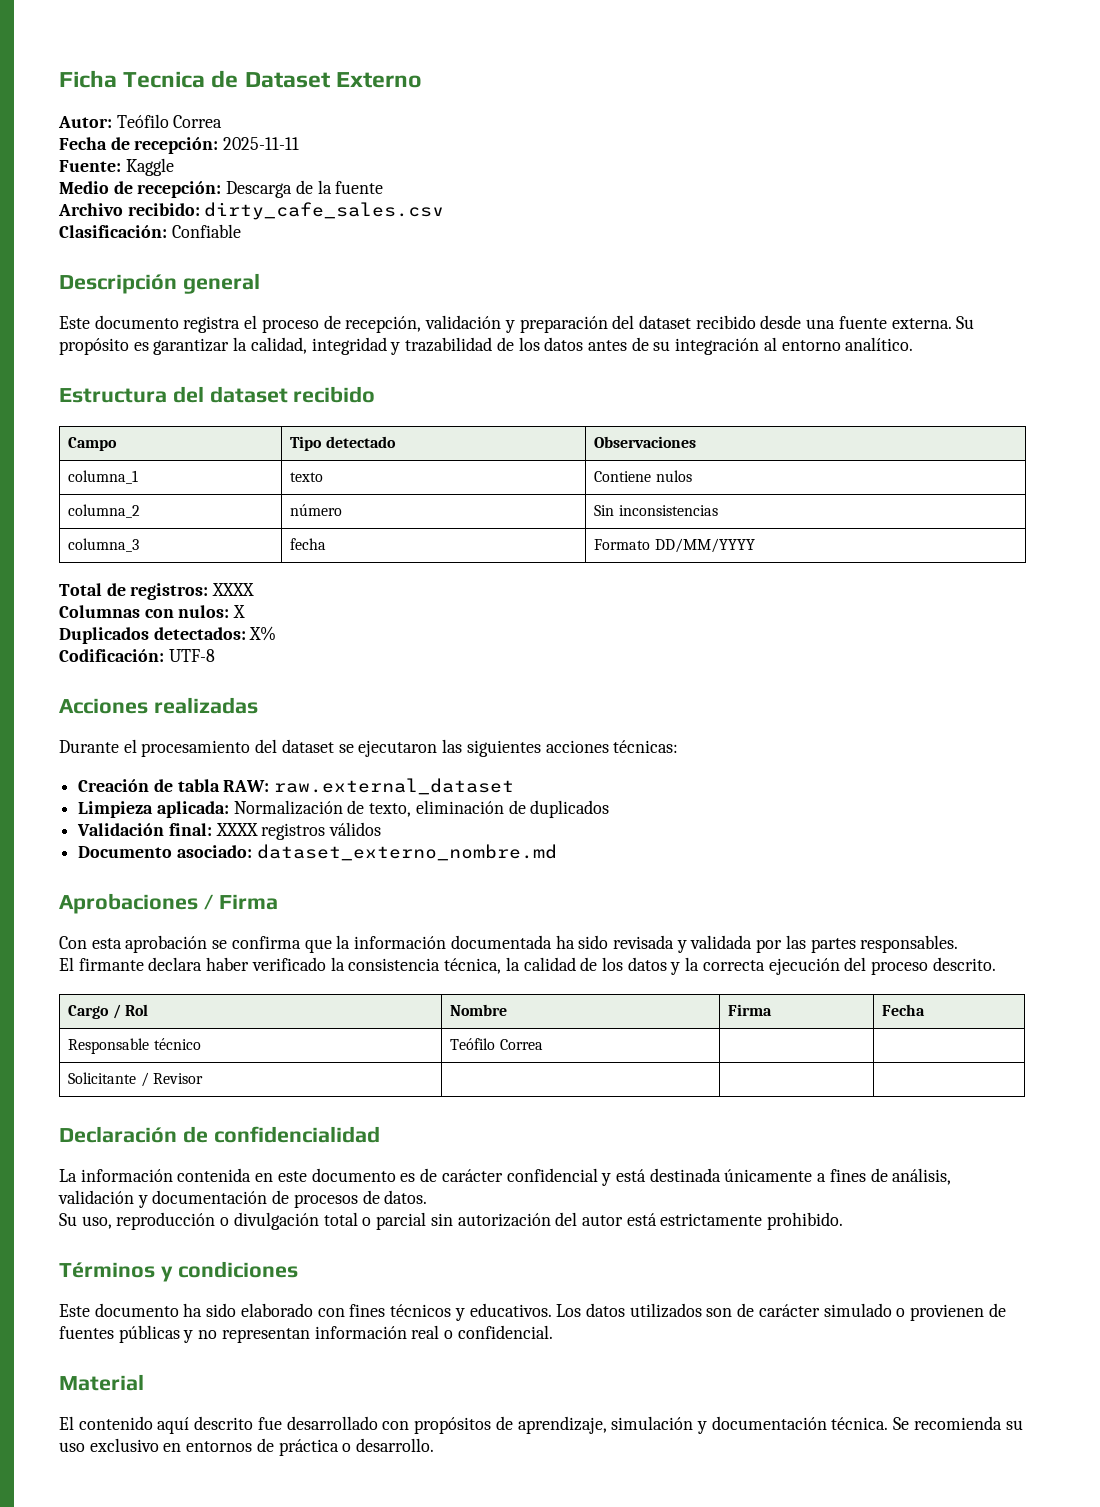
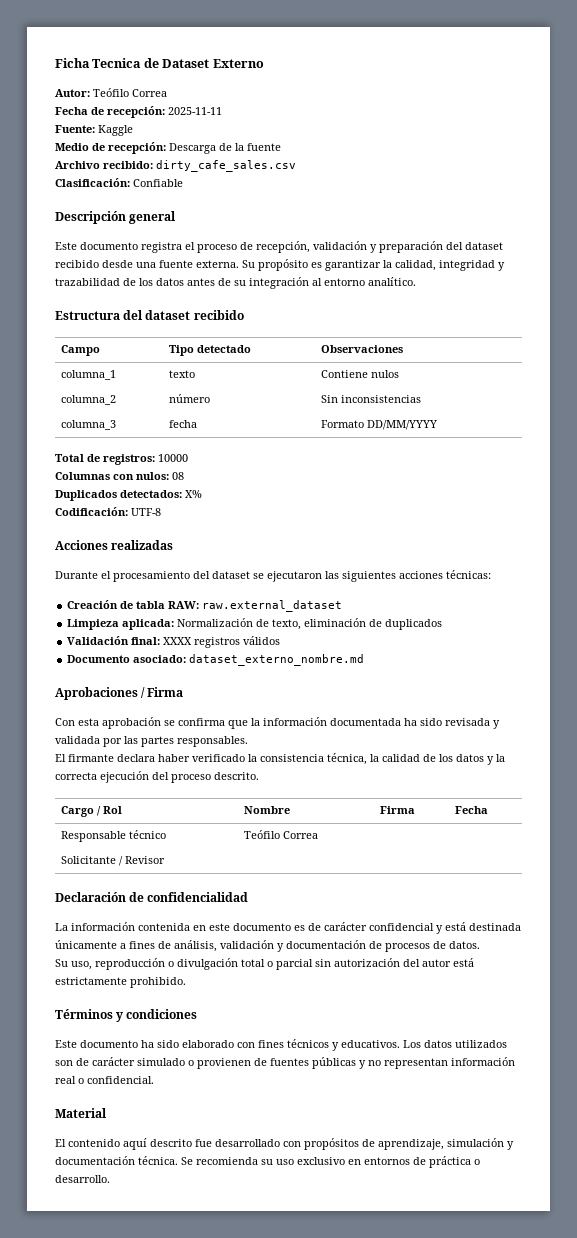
- Total de registros: XXXX
+ Total de registros: 10000
- Columnas con nulos: X
+ Columnas con nulos: 08

